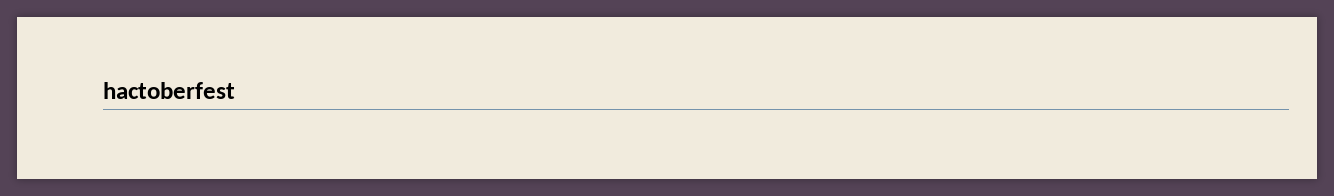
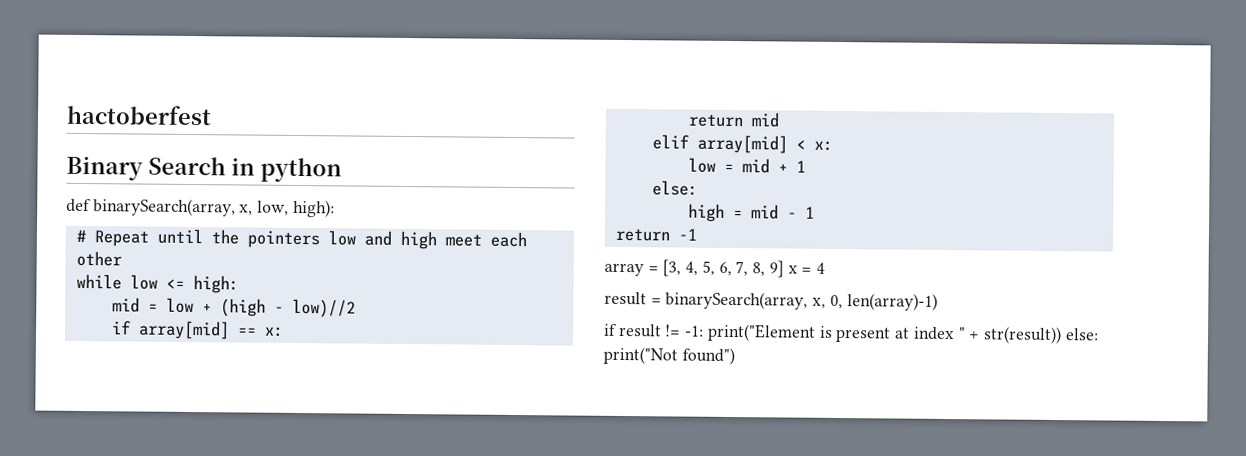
+ Binary Search in python
+ def binarySearch(array, x, low, high):
+ # Repeat until the pointers low and high meet each other
+ while low <= high:
+ mid = low + (high - low)//2
+ if array[mid] == x:
+ return mid
+ elif array[mid] < x:
+ low = mid + 1
+ else:
+ high = mid - 1
+ return -1
+ array = [3, 4, 5, 6, 7, 8, 9] x = 4
+ result = binarySearch(array, x, 0, len(array)-1)
+ if result != -1: print("Element is present at index " + str(result)) else: print("Not found")

